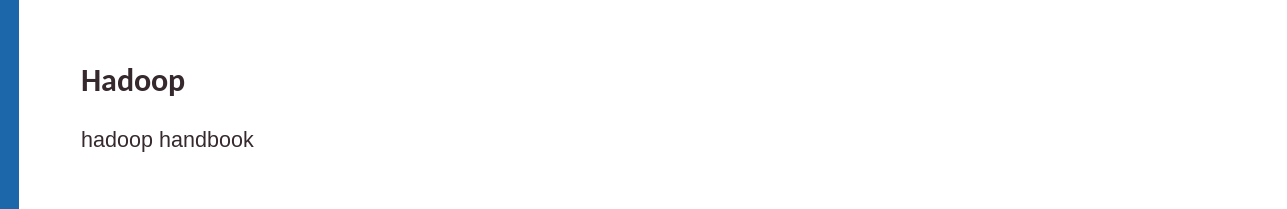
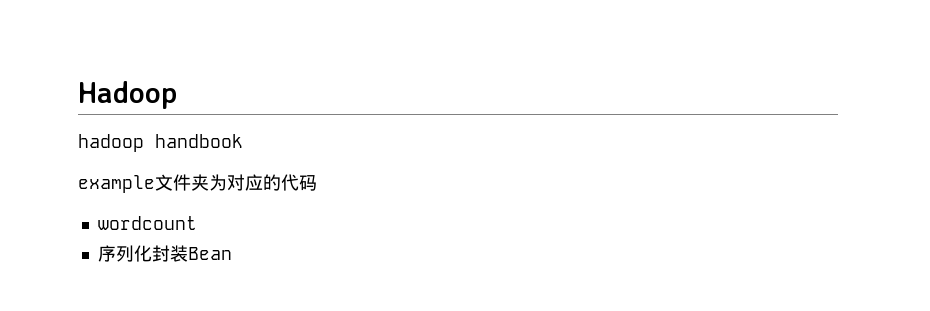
+ example文件夹为对应的代码
+ wordcount
+ 序列化封装Bean

